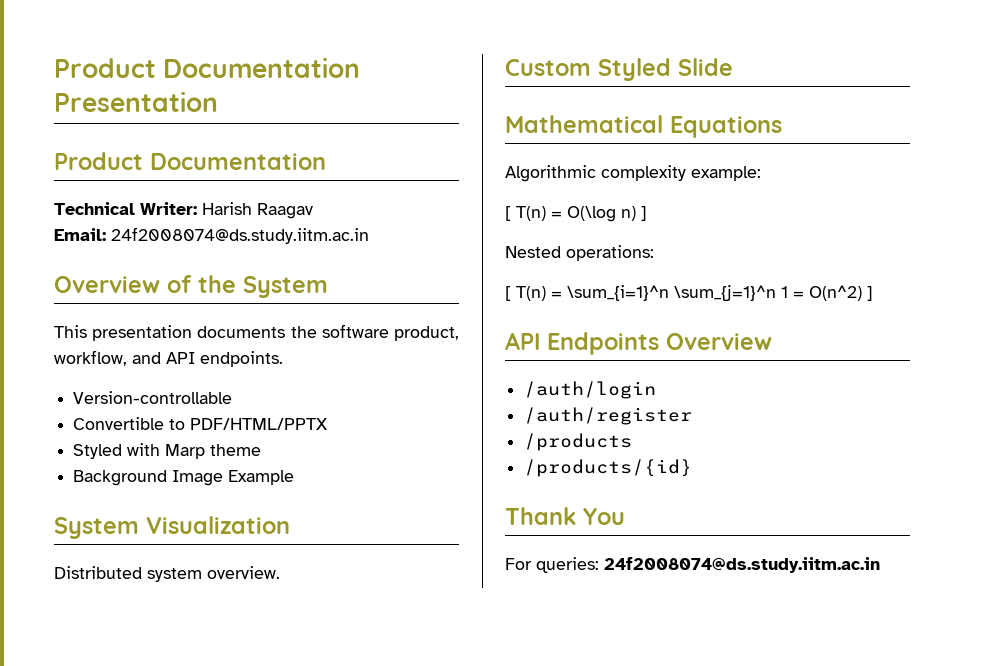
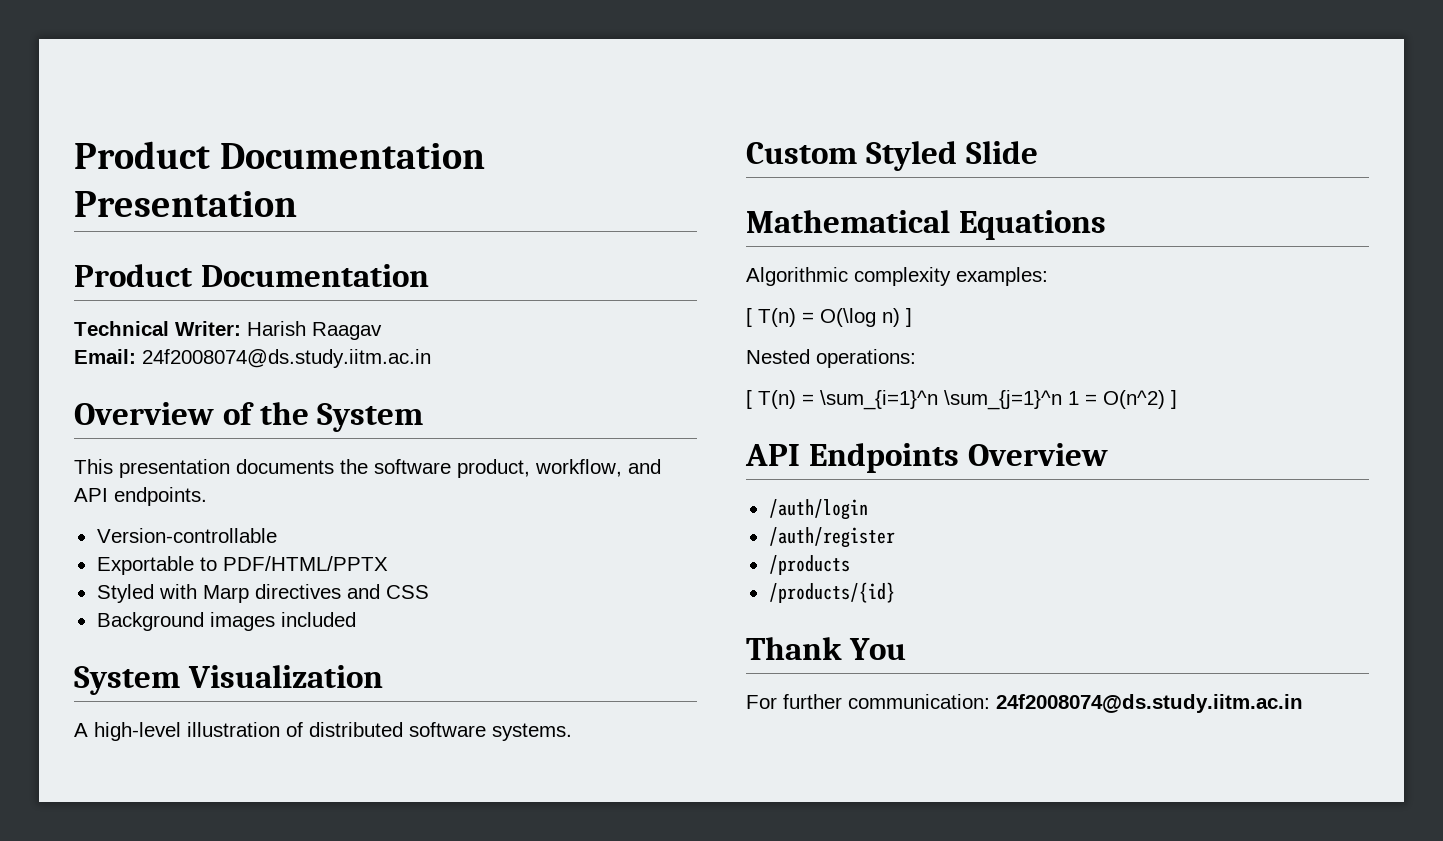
- Convertible to PDF/HTML/PPTX
+ Exportable to PDF/HTML/PPTX
- Styled with Marp theme
+ Styled with Marp directives and CSS
- Background Image Example
+ Background images included
- Distributed system overview.
+ A high-level illustration of distributed software systems.
- Algorithmic complexity example:
+ Algorithmic complexity examples:
- For queries: 24f2008074@ds.study.iitm.ac.in
+ For further communication: 24f2008074@ds.study.iitm.ac.in

